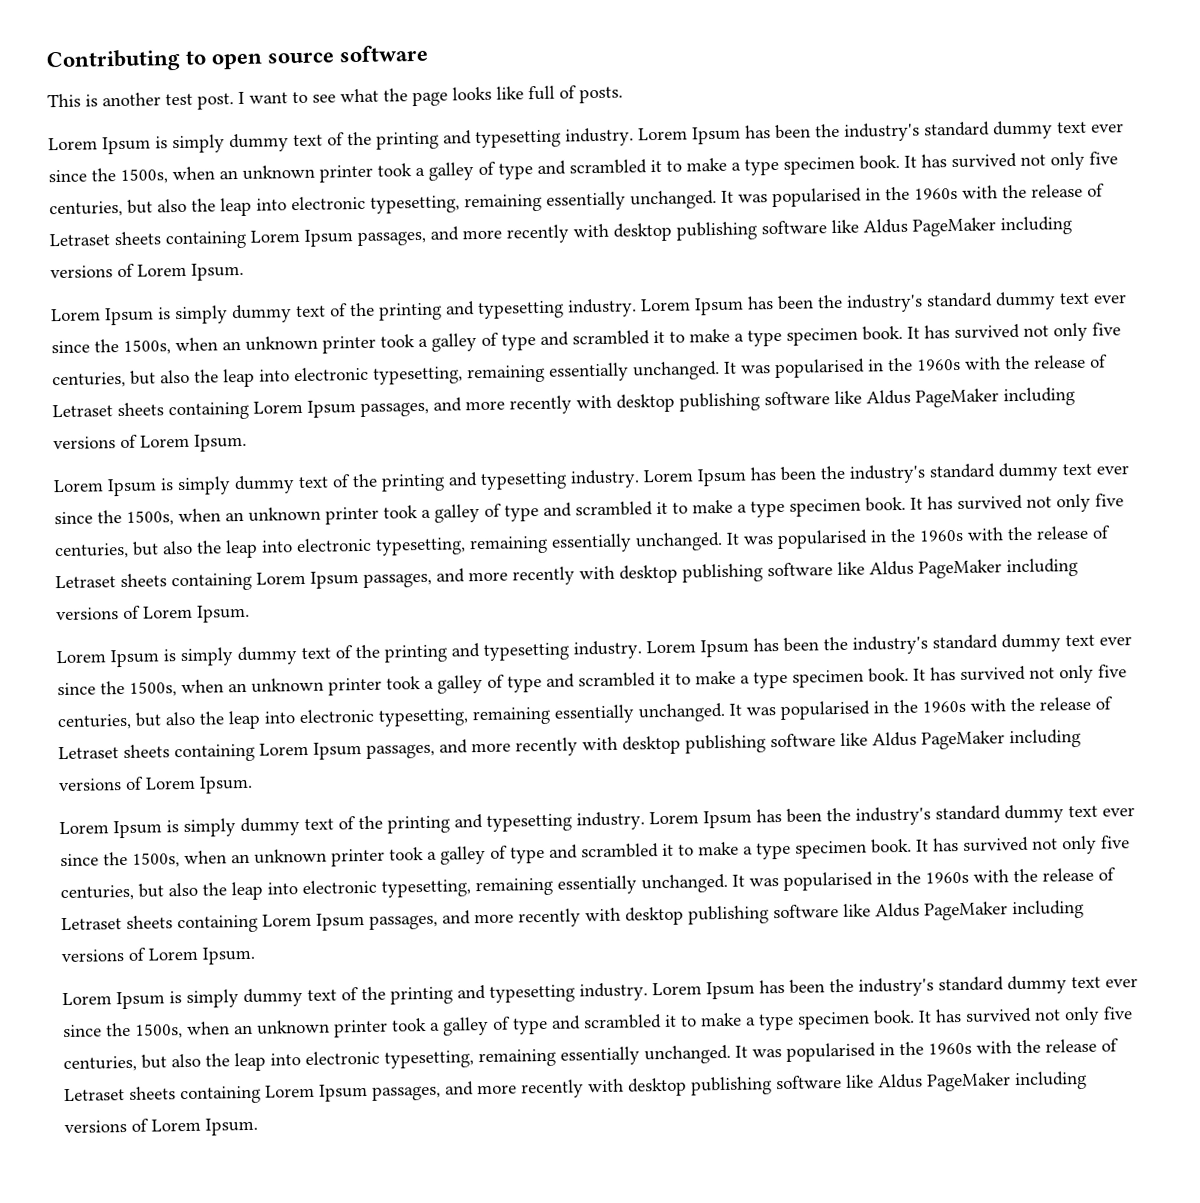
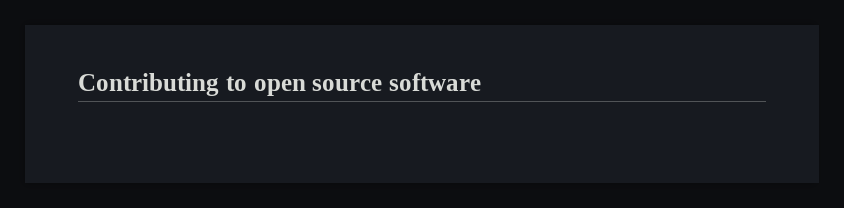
- This is another test post. I want to see what the page looks like full of posts.
- Lorem Ipsum is simply dummy text of the printing and typesetting industry. Lorem Ipsum has been the industry's standard dummy text ever since the 1500s, when an unknown printer took a galley of type and scrambled it to make a type specimen book. It has survived not only five centuries, but also the leap into electronic typesetting, remaining essentially unchanged. It was popularised in the 1960s with the release of Letraset sheets containing Lorem Ipsum passages, and more recently with desktop publishing software like Aldus PageMaker including versions of Lorem Ipsum.
- Lorem Ipsum is simply dummy text of the printing and typesetting industry. Lorem Ipsum has been the industry's standard dummy text ever since the 1500s, when an unknown printer took a galley of type and scrambled it to make a type specimen book. It has survived not only five centuries, but also the leap into electronic typesetting, remaining essentially unchanged. It was popularised in the 1960s with the release of Letraset sheets containing Lorem Ipsum passages, and more recently with desktop publishing software like Aldus PageMaker including versions of Lorem Ipsum.
- Lorem Ipsum is simply dummy text of the printing and typesetting industry. Lorem Ipsum has been the industry's standard dummy text ever since the 1500s, when an unknown printer took a galley of type and scrambled it to make a type specimen book. It has survived not only five centuries, but also the leap into electronic typesetting, remaining essentially unchanged. It was popularised in the 1960s with the release of Letraset sheets containing Lorem Ipsum passages, and more recently with desktop publishing software like Aldus PageMaker including versions of Lorem Ipsum.
- Lorem Ipsum is simply dummy text of the printing and typesetting industry. Lorem Ipsum has been the industry's standard dummy text ever since the 1500s, when an unknown printer took a galley of type and scrambled it to make a type specimen book. It has survived not only five centuries, but also the leap into electronic typesetting, remaining essentially unchanged. It was popularised in the 1960s with the release of Letraset sheets containing Lorem Ipsum passages, and more recently with desktop publishing software like Aldus PageMaker including versions of Lorem Ipsum.
- Lorem Ipsum is simply dummy text of the printing and typesetting industry. Lorem Ipsum has been the industry's standard dummy text ever since the 1500s, when an unknown printer took a galley of type and scrambled it to make a type specimen book. It has survived not only five centuries, but also the leap into electronic typesetting, remaining essentially unchanged. It was popularised in the 1960s with the release of Letraset sheets containing Lorem Ipsum passages, and more recently with desktop publishing software like Aldus PageMaker including versions of Lorem Ipsum.
- Lorem Ipsum is simply dummy text of the printing and typesetting industry. Lorem Ipsum has been the industry's standard dummy text ever since the 1500s, when an unknown printer took a galley of type and scrambled it to make a type specimen book. It has survived not only five centuries, but also the leap into electronic typesetting, remaining essentially unchanged. It was popularised in the 1960s with the release of Letraset sheets containing Lorem Ipsum passages, and more recently with desktop publishing software like Aldus PageMaker including versions of Lorem Ipsum.

